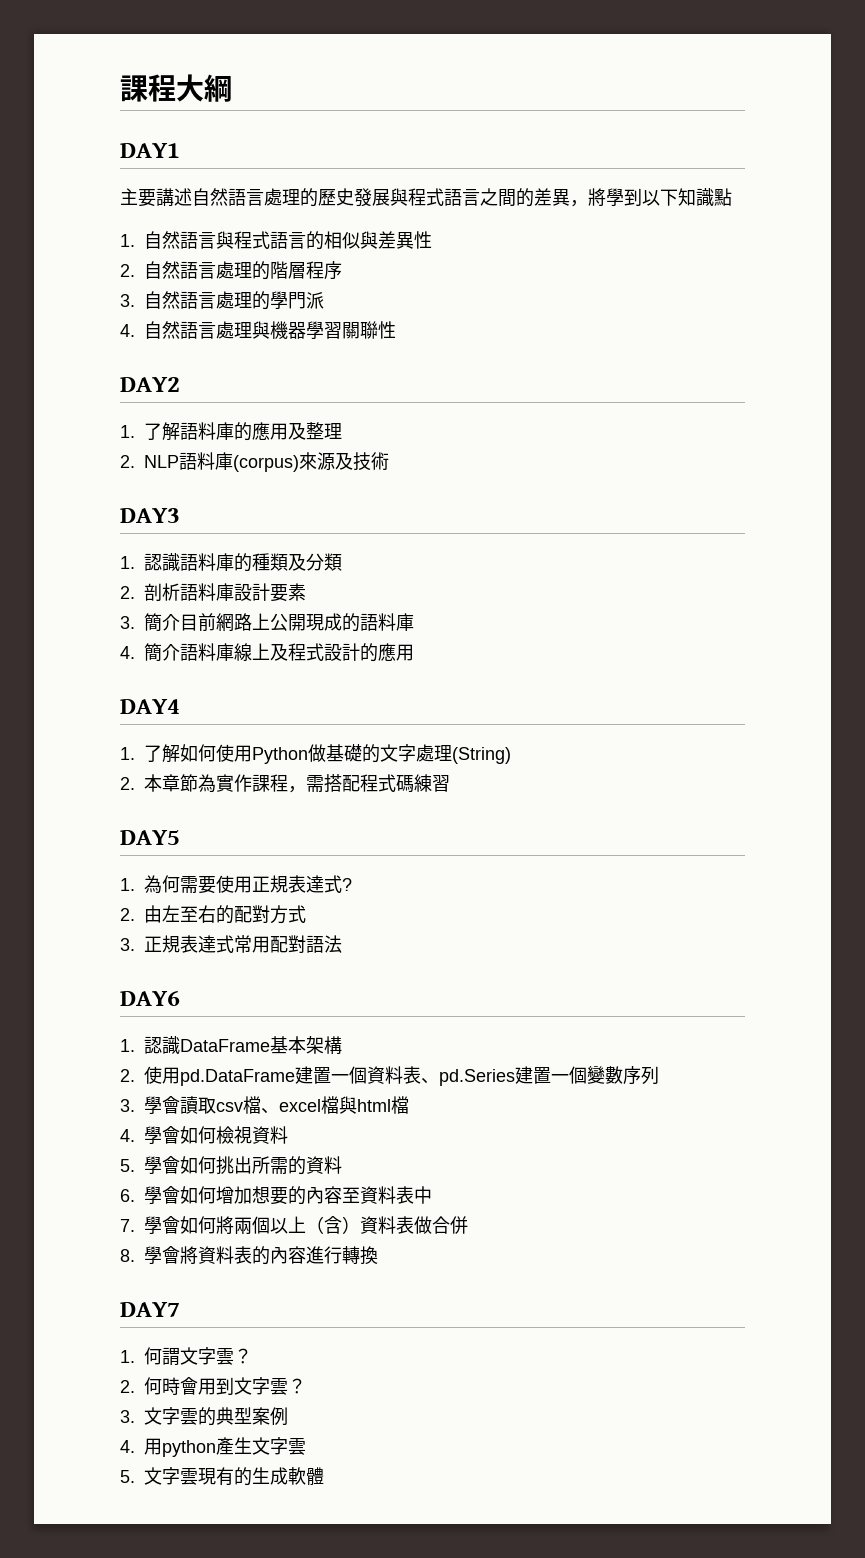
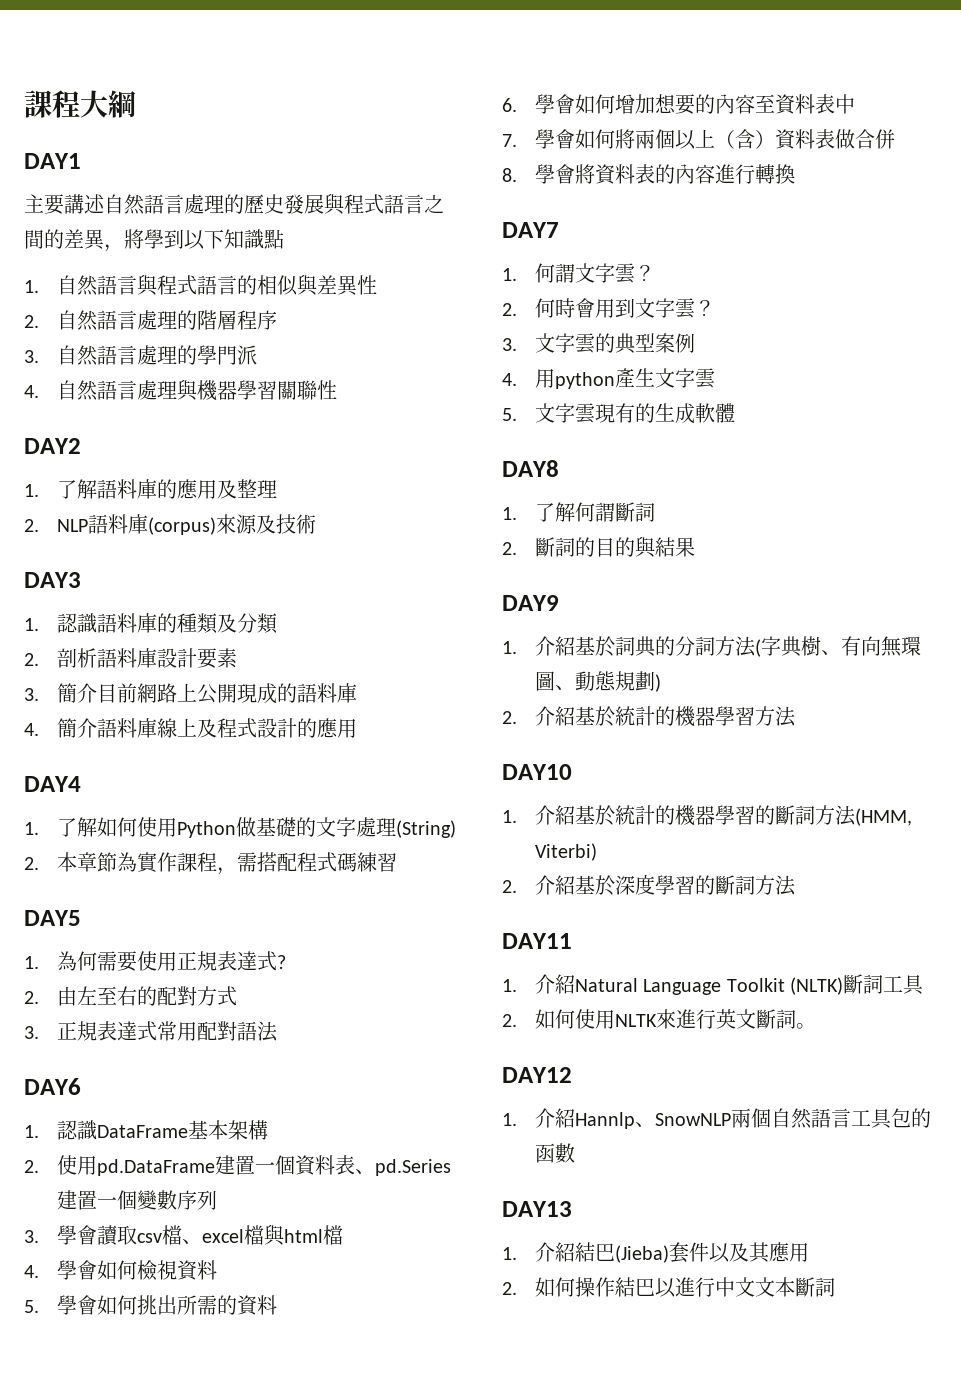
+ DAY8
+ 1.了解何謂斷詞
+ 2.斷詞的目的與結果
+ DAY9
+ 1.介紹基於詞典的分詞方法(字典樹、有向無環圖、動態規劃)
+ 2.介紹基於統計的機器學習方法
+ DAY10
+ 1.介紹基於統計的機器學習的斷詞方法(HMM, Viterbi)
+ 2.介紹基於深度學習的斷詞方法
+ DAY11
+ 1.介紹Natural Language Toolkit (NLTK)斷詞工具
+ 2.如何使用NLTK來進行英文斷詞。
+ DAY12
+ 1.介紹Hannlp、SnowNLP兩個自然語言工具包的函數
+ DAY13
+ 1.介紹結巴(Jieba)套件以及其應用
+ 2.如何操作結巴以進行中文文本斷詞

